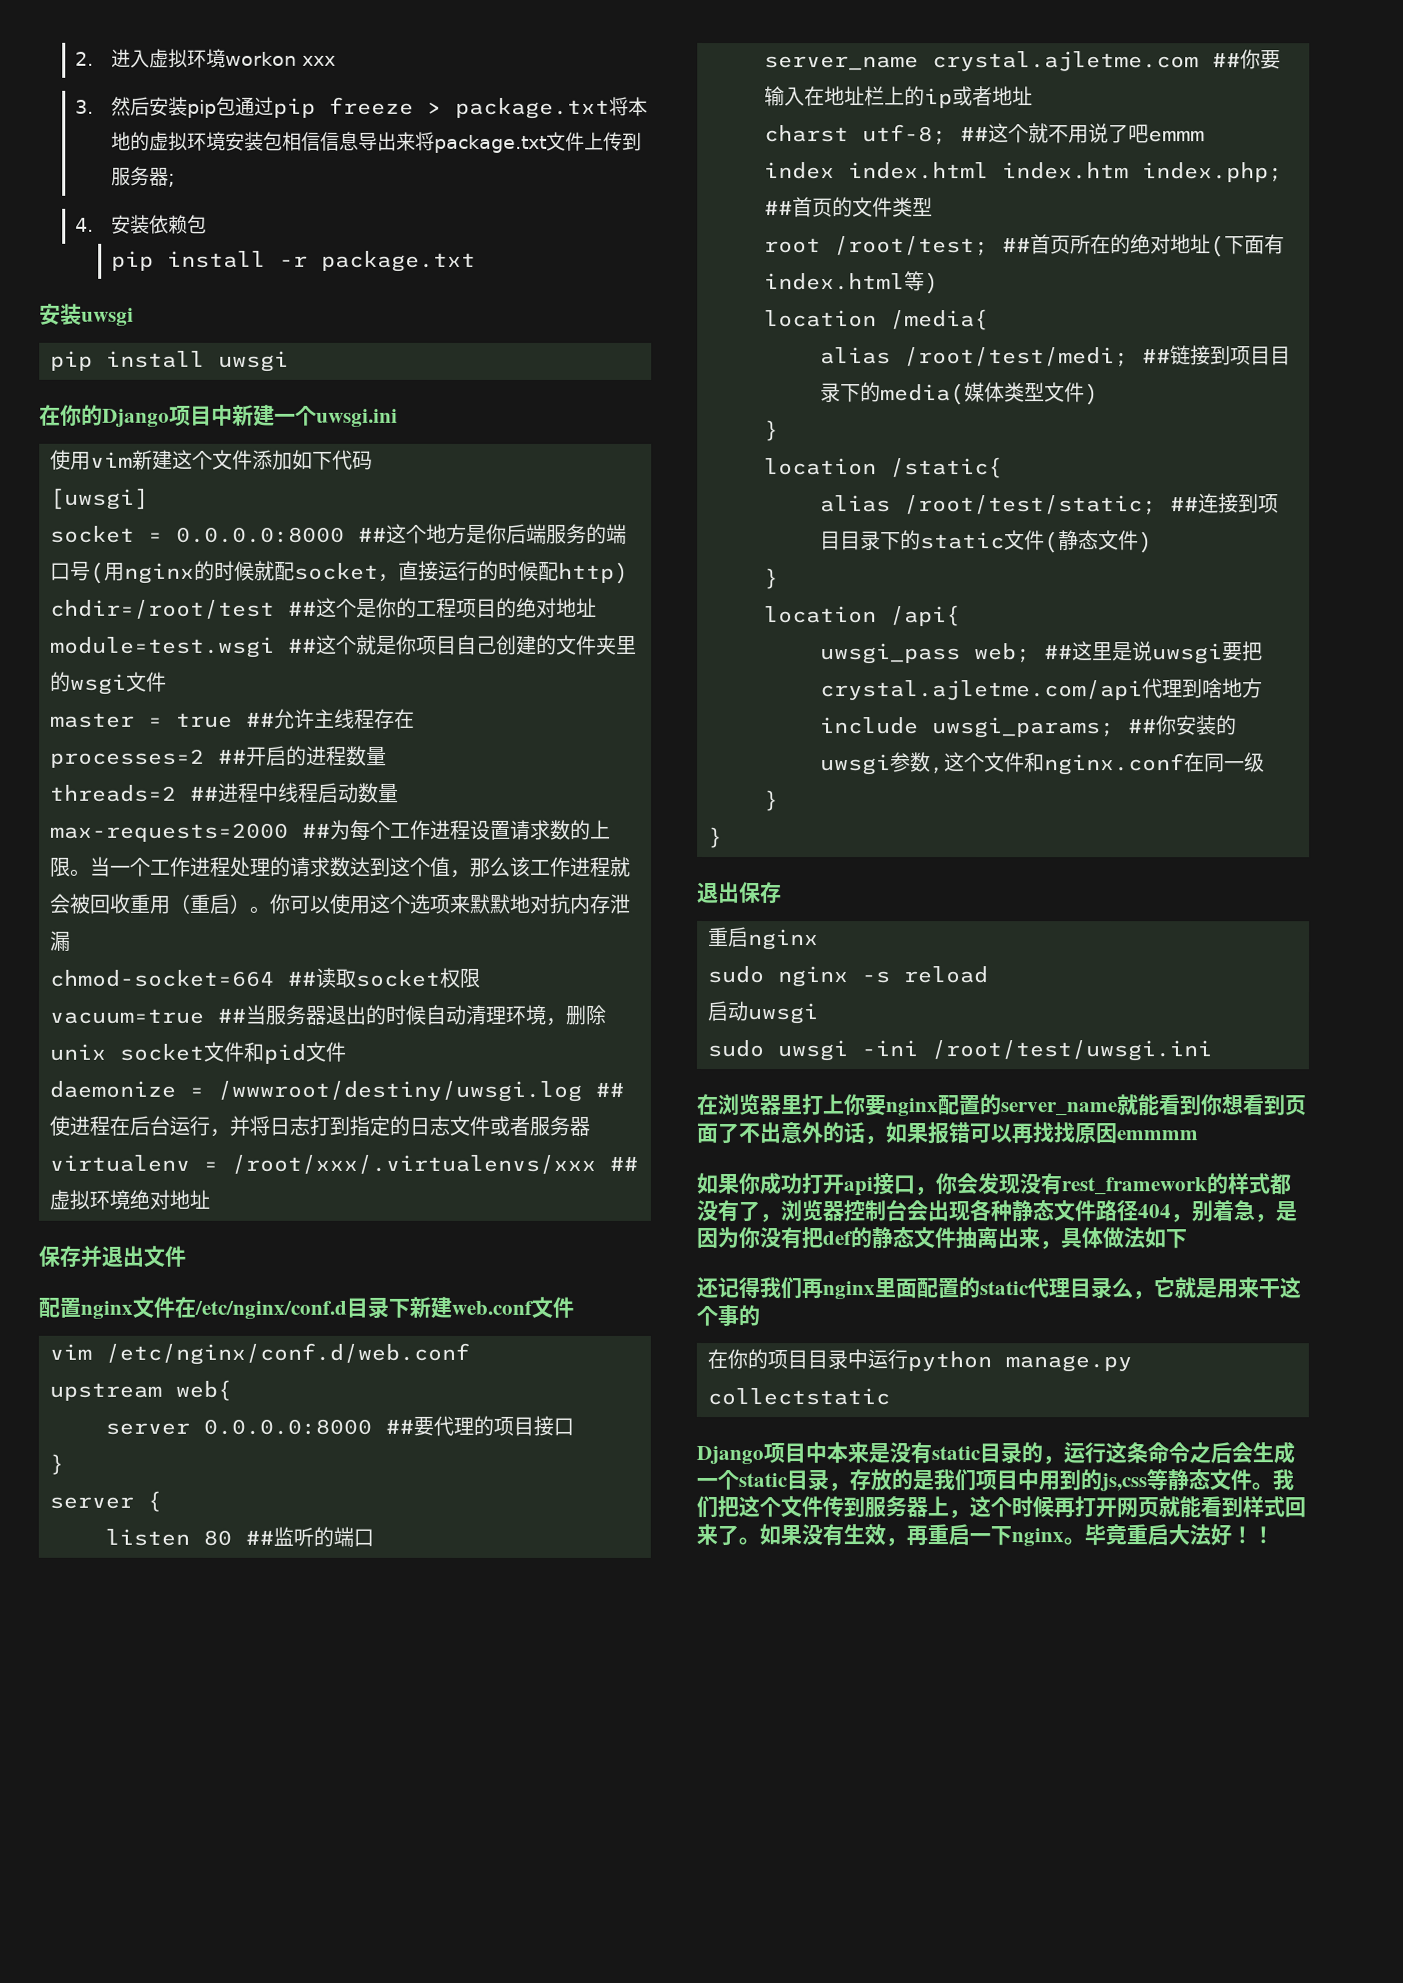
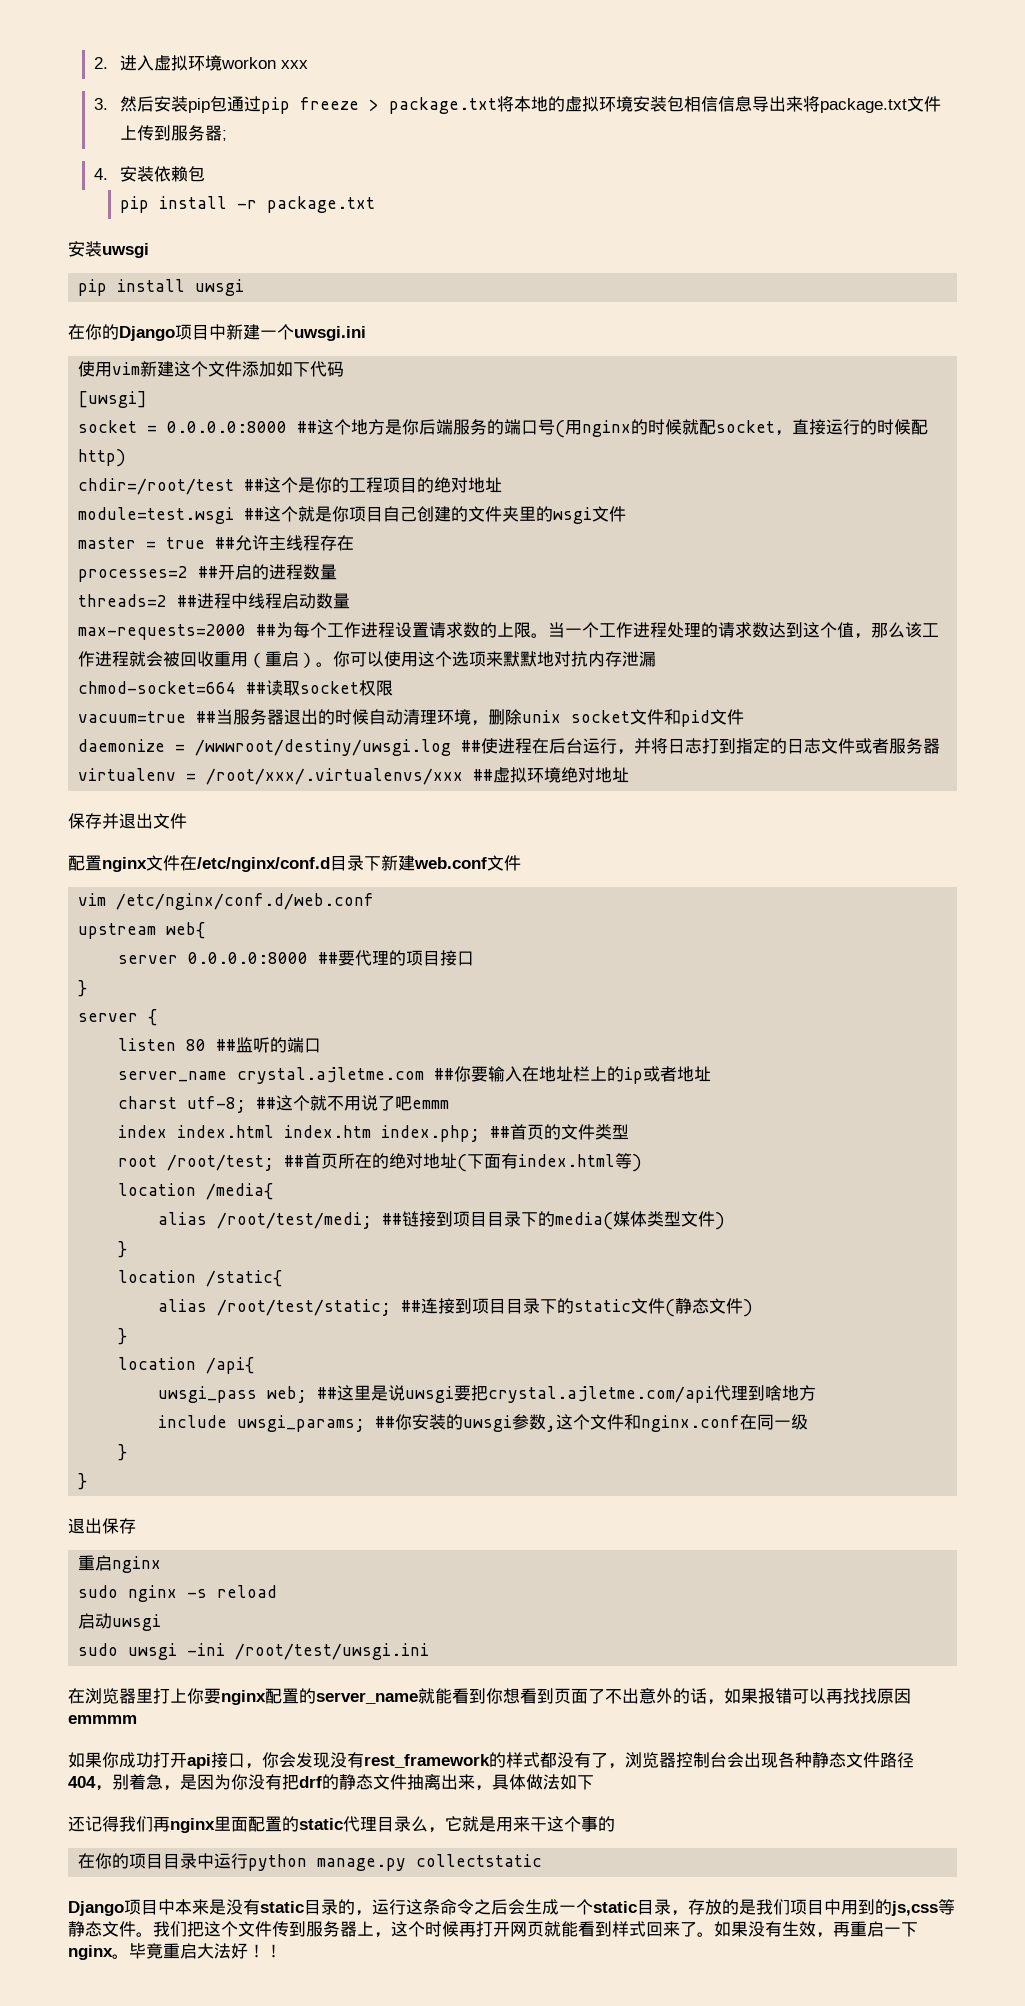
- 如果你成功打开api接口，你会发现没有rest_framework的样式都没有了，浏览器控制台会出现各种静态文件路径404，别着急，是因为你没有把def的静态文件抽离出来，具体做法如下
+ 如果你成功打开api接口，你会发现没有rest_framework的样式都没有了，浏览器控制台会出现各种静态文件路径404，别着急，是因为你没有把drf的静态文件抽离出来，具体做法如下

